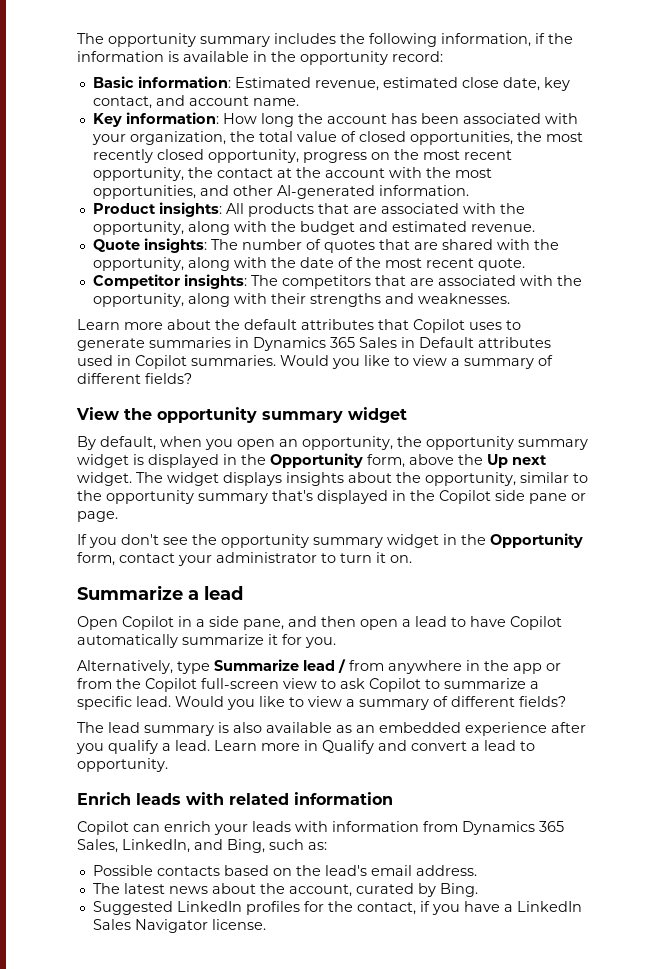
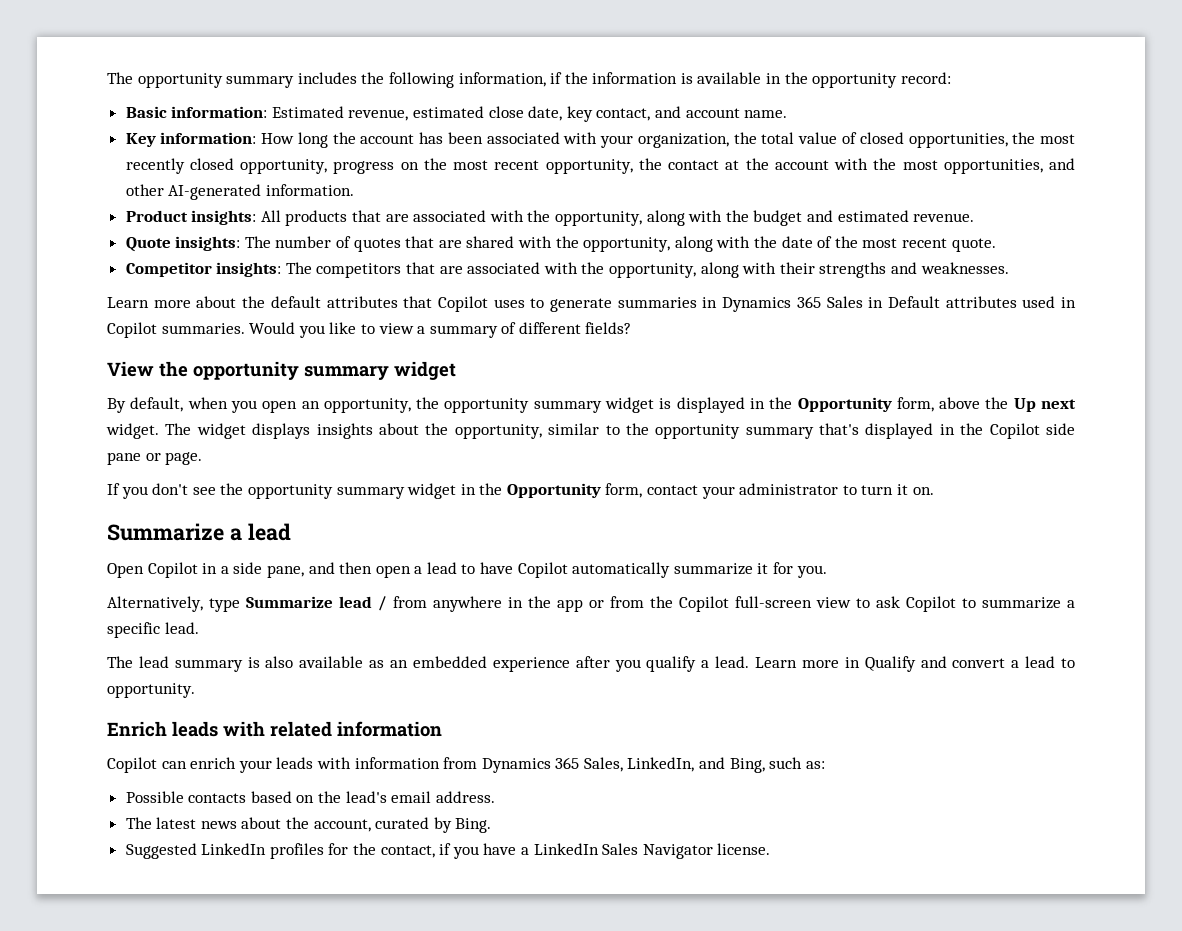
- Alternatively, type Summarize lead / from anywhere in the app or from the Copilot full-screen view to ask Copilot to summarize a specific lead. Would you like to view a summary of different fields?
+ Alternatively, type Summarize lead / from anywhere in the app or from the Copilot full-screen view to ask Copilot to summarize a specific lead.

